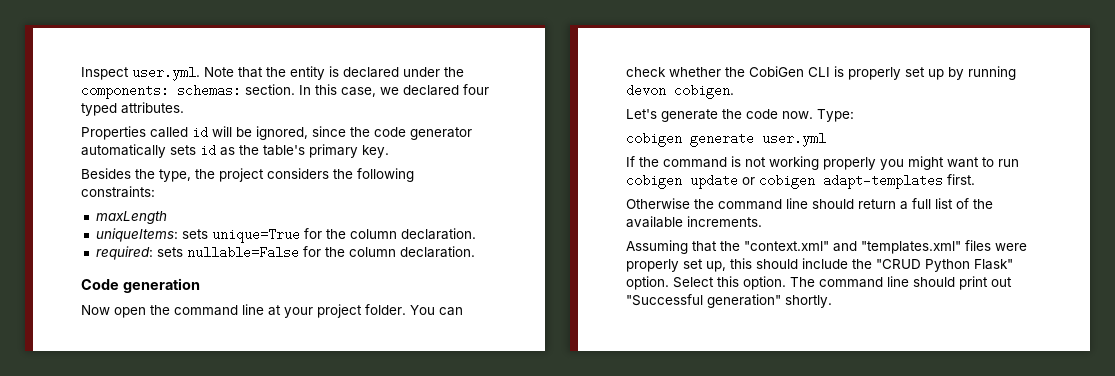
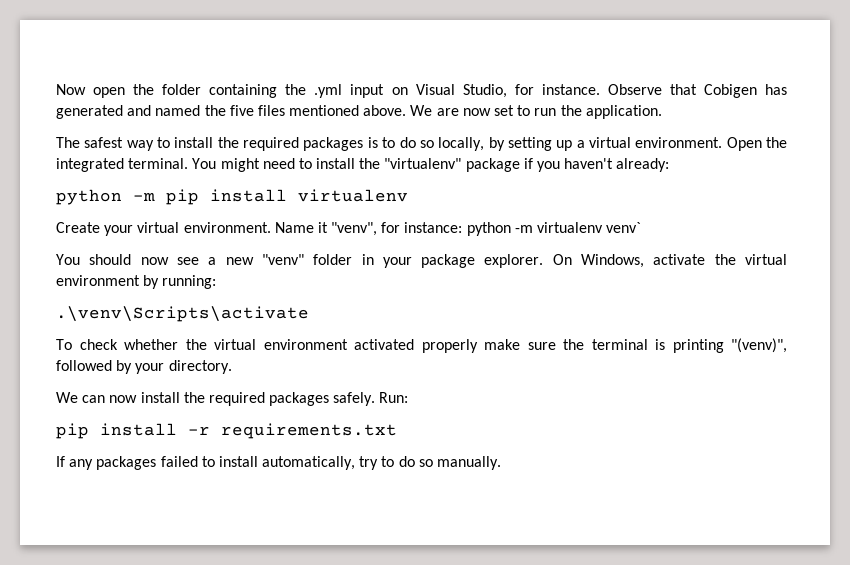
- Inspect user.yml. Note that the entity is declared under the components: schemas: section. In this case, we declared four typed attributes.
- Properties called id will be ignored, since the code generator automatically sets id as the table's primary key.
- Besides the type, the project considers the following constraints:
- maxLength
- uniqueItems: sets unique=True for the column declaration.
- required: sets nullable=False for the column declaration.
- Code generation
- Now open the command line at your project folder. You can check whether the CobiGen CLI is properly set up by running devon cobigen.
- Let's generate the code now. Type:
- cobigen generate user.yml
- If the command is not working properly you might want to run cobigen update or cobigen adapt-templates first.
- Otherwise the command line should return a full list of the available increments.
- Assuming that the "context.xml" and "templates.xml" files were properly set up, this should include the "CRUD Python Flask" option. Select this option. The command line should print out "Successful generation" shortly.
+ Now open the folder containing the .yml input on Visual Studio, for instance. Observe that Cobigen has generated and named the five files mentioned above. We are now set to run the application.
+ The safest way to install the required packages is to do so locally, by setting up a virtual environment. Open the integrated terminal. You might need to install the "virtualenv" package if you haven't already:
+ python -m pip install virtualenv
+ Create your virtual environment. Name it "venv", for instance: python -m virtualenv venv`
+ You should now see a new "venv" folder in your package explorer. On Windows, activate the virtual environment by running:
+ .\venv\Scripts\activate
+ To check whether the virtual environment activated properly make sure the terminal is printing "(venv)", followed by your directory.
+ We can now install the required packages safely. Run:
+ pip install -r requirements.txt
+ If any packages failed to install automatically, try to do so manually.

